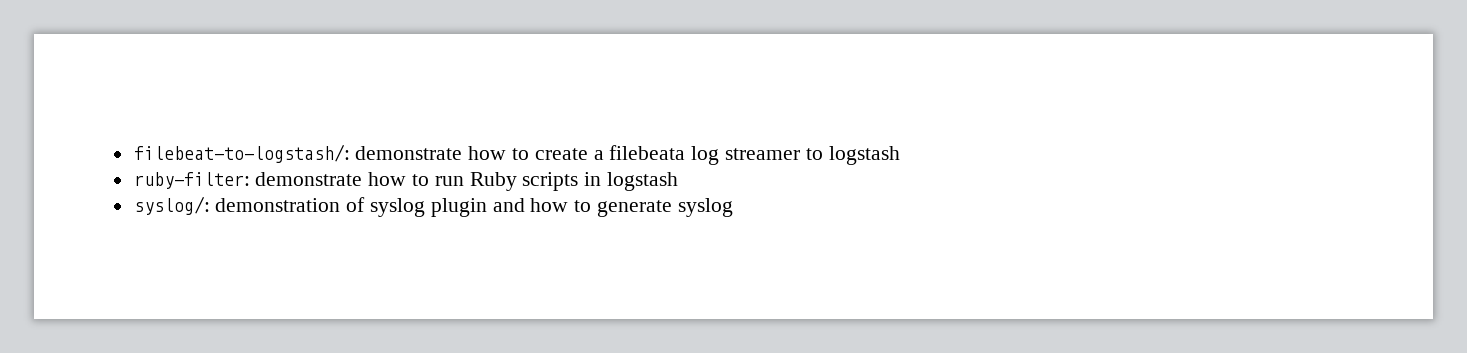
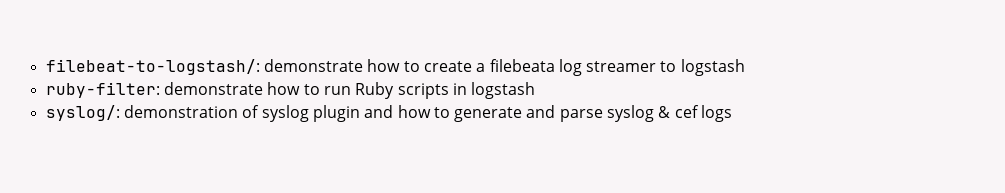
- syslog/: demonstration of syslog plugin and how to generate syslog
+ syslog/: demonstration of syslog plugin and how to generate and parse syslog & cef logs

